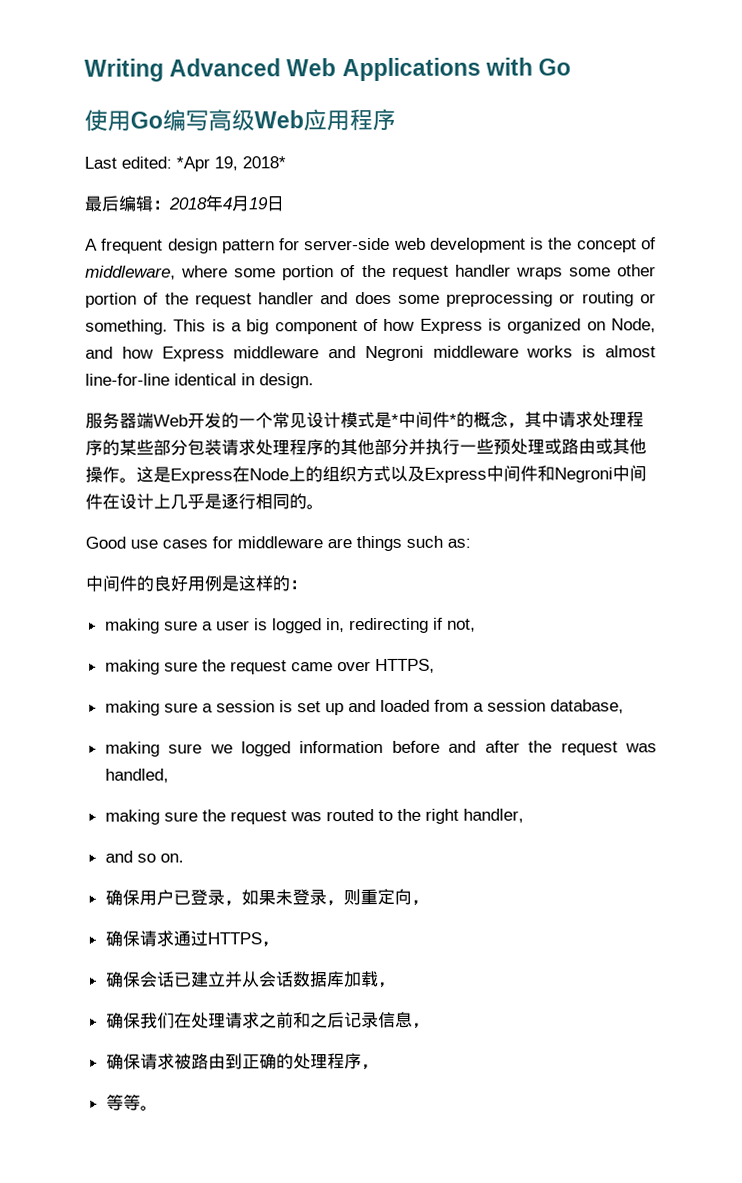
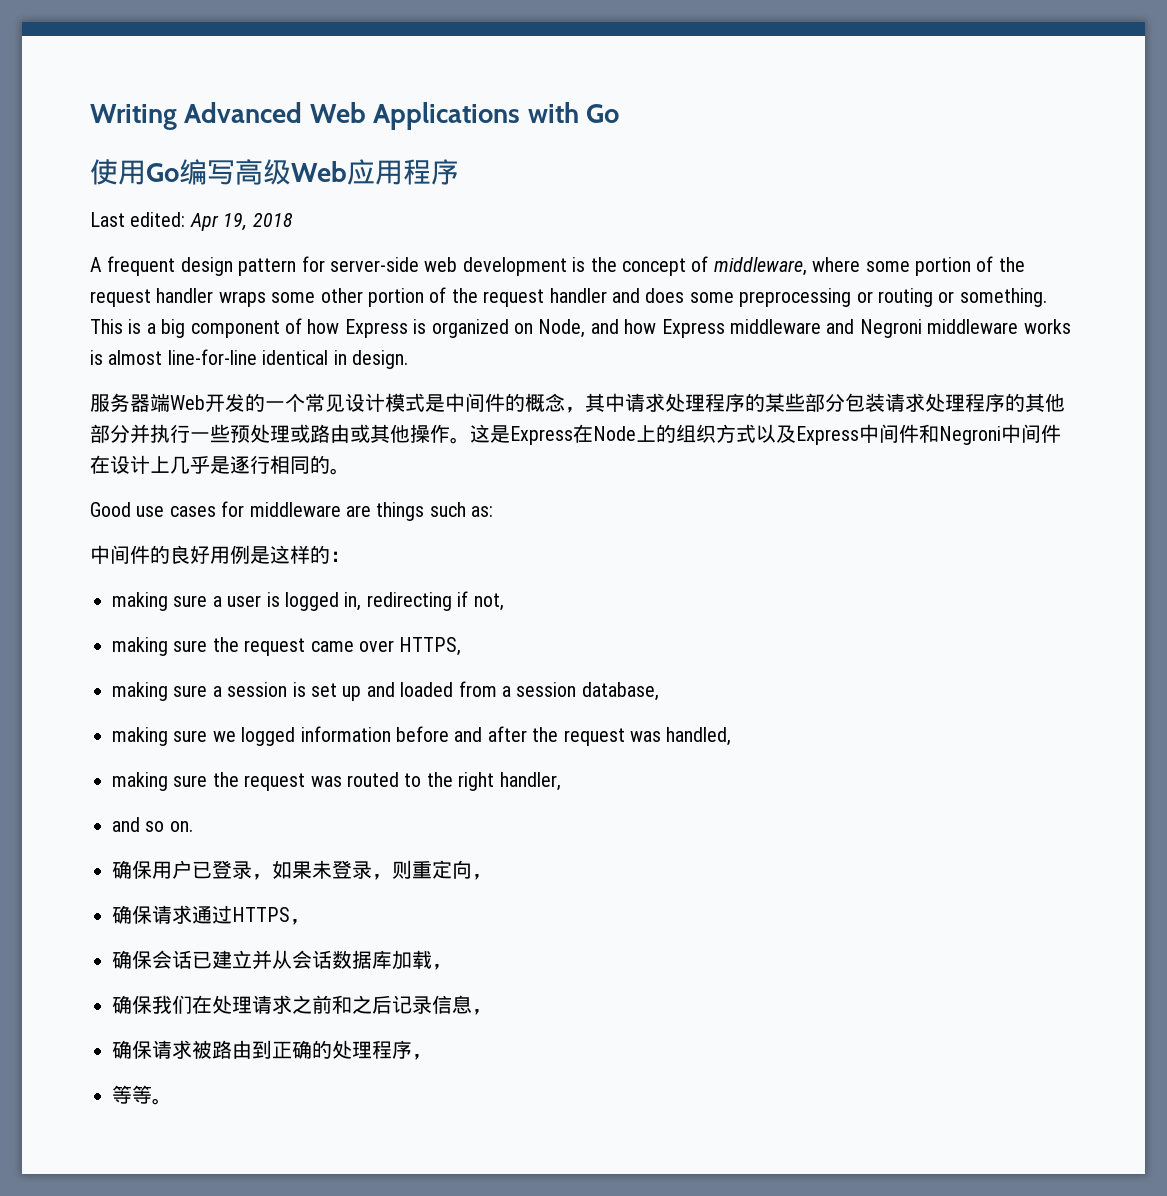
- Last edited: *Apr 19, 2018*
- 最后编辑：2018年4月19日
+ Last edited: Apr 19, 2018
- 服务器端Web开发的一个常见设计模式是*中间件*的概念，其中请求处理程序的某些部分包装请求处理程序的其他部分并执行一些预处理或路由或其他操作。
+ 服务器端Web开发的一个常见设计模式是中间件的概念，其中请求处理程序的某些部分包装请求处理程序的其他部分并执行一些预处理或路由或其他操作。

